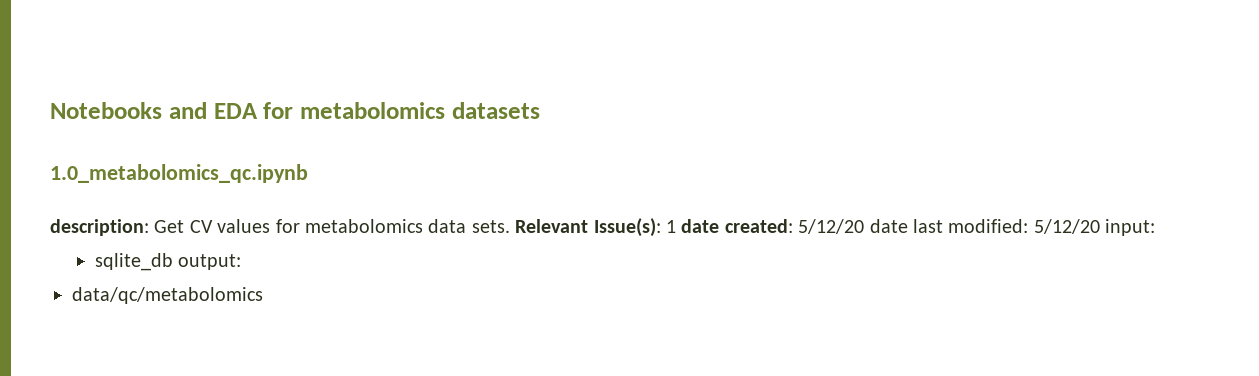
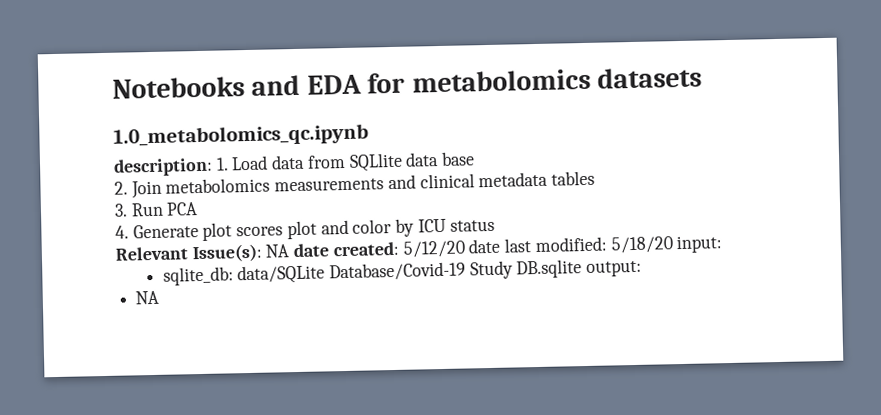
- description: Get CV values for metabolomics data sets. Relevant Issue(s): 1 date created: 5/12/20 date last modified: 5/12/20 input:
+ description: 1. Load data from SQLlite data base
+ 2. Join metabolomics measurements and clinical metadata tables
+ 3. Run PCA
+ 4. Generate plot scores plot and color by ICU status
+ Relevant Issue(s): NA date created: 5/12/20 date last modified: 5/18/20 input:
- sqlite_db output:
- data/qc/metabolomics
+ sqlite_db: data/SQLite Database/Covid-19 Study DB.sqlite output:
+ NA

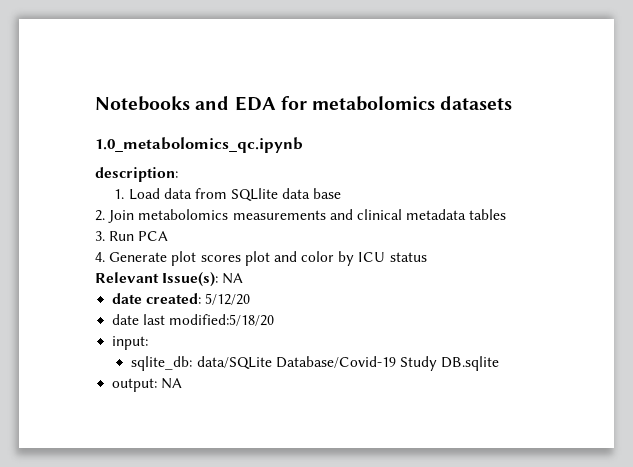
- description: 1. Load data from SQLlite data base
+ description:
+ 1. Load data from SQLlite data base
- Relevant Issue(s): NA date created: 5/12/20 date last modified: 5/18/20 input:
+ Relevant Issue(s): NA
+ date created: 5/12/20
+ date last modified:5/18/20
+ input:
- sqlite_db: data/SQLite Database/Covid-19 Study DB.sqlite output:
- NA
+ sqlite_db: data/SQLite Database/Covid-19 Study DB.sqlite
+ output: NA

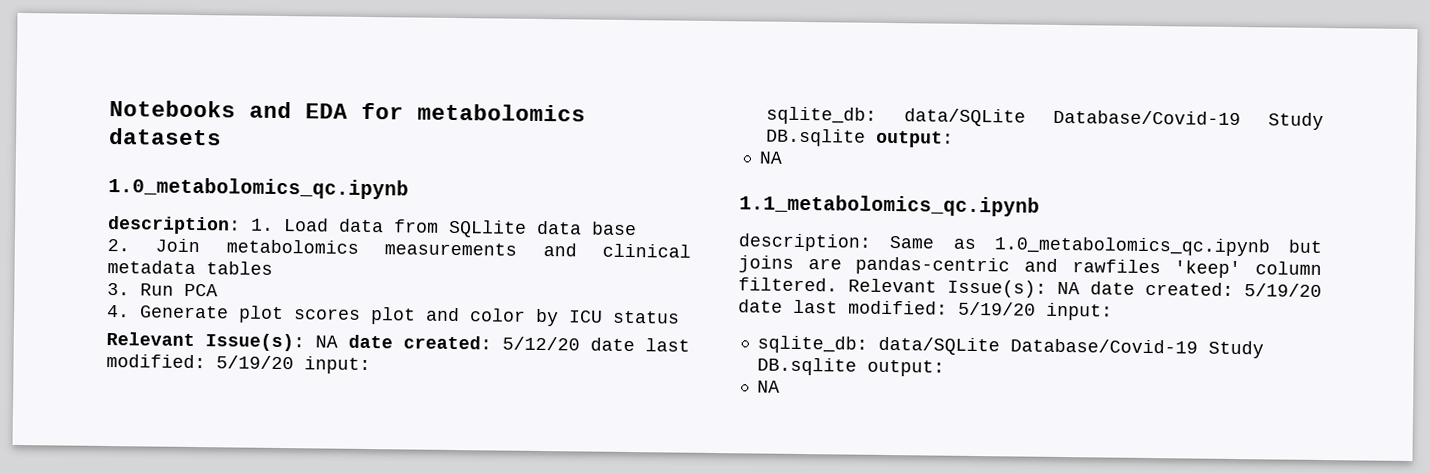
- description:
- 1. Load data from SQLlite data base
+ description: 1. Load data from SQLlite data base
- Relevant Issue(s): NA
- date created: 5/12/20
- date last modified:5/18/20
- input:
- sqlite_db: data/SQLite Database/Covid-19 Study DB.sqlite
- output: NA
+ Relevant Issue(s): NA date created: 5/12/20 date last modified: 5/19/20 input:
+ sqlite_db: data/SQLite Database/Covid-19 Study DB.sqlite output:
+ NA
+ 1.1_metabolomics_qc.ipynb
+ description: Same as 1.0_metabolomics_qc.ipynb but joins are pandas-centric and rawfiles 'keep' column filtered. Relevant Issue(s): NA date created: 5/19/20 date last modified: 5/19/20 input:
+ sqlite_db: data/SQLite Database/Covid-19 Study DB.sqlite output:
+ NA

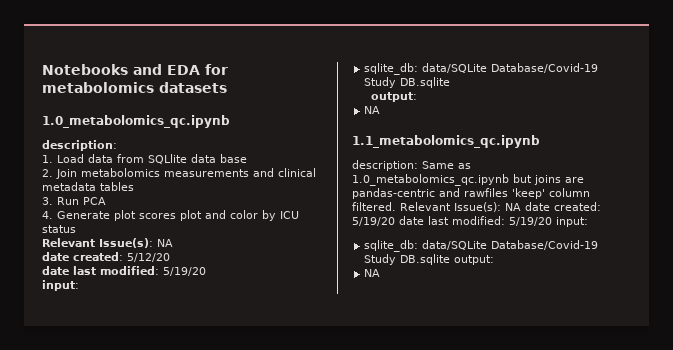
  Notebooks and EDA for metabolomics datasets
  1.0_metabolomics_qc.ipynb
- description: 1. Load data from SQLlite data base
+ description:
+ 1. Load data from SQLlite data base
  4. Generate plot scores plot and color by ICU status
- Relevant Issue(s): NA date created: 5/12/20 date last modified: 5/19/20 input:
- sqlite_db: data/SQLite Database/Covid-19 Study DB.sqlite output:
+ Relevant Issue(s): NA
+ date created: 5/12/20
+ date last modified: 5/19/20
+ input:
+ sqlite_db: data/SQLite Database/Covid-19 Study DB.sqlite
+ output:

